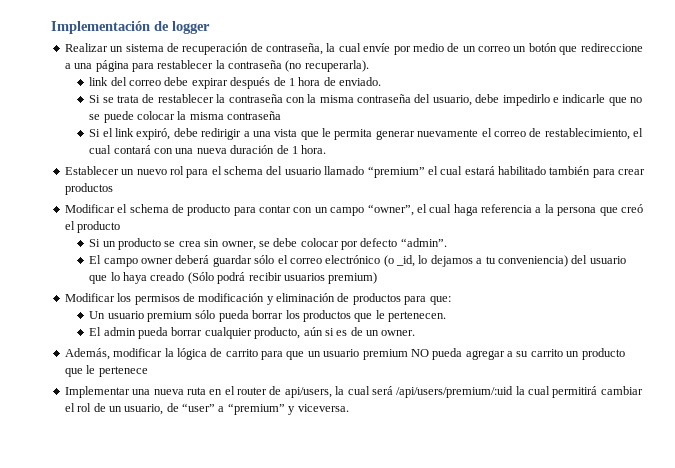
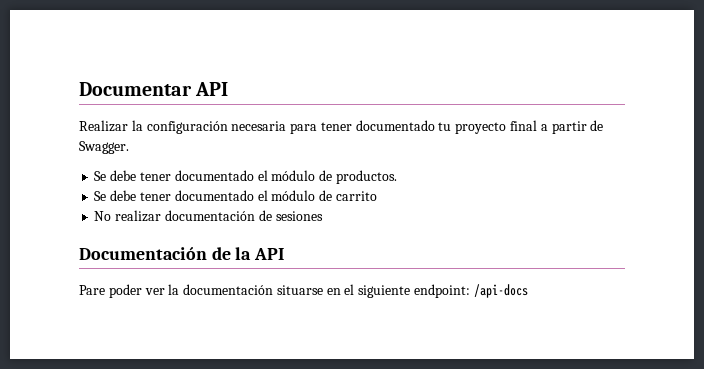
- Implementación de logger
- Realizar un sistema de recuperación de contraseña, la cual envíe por medio de un correo un botón que redireccione a una página para restablecer la contraseña (no recuperarla).
- link del correo debe expirar después de 1 hora de enviado.
- Si se trata de restablecer la contraseña con la misma contraseña del usuario, debe impedirlo e indicarle que no se puede colocar la misma contraseña
- Si el link expiró, debe redirigir a una vista que le permita generar nuevamente el correo de restablecimiento, el cual contará con una nueva duración de 1 hora.
- Establecer un nuevo rol para el schema del usuario llamado “premium” el cual estará habilitado también para crear productos
- Modificar el schema de producto para contar con un campo “owner”, el cual haga referencia a la persona que creó el producto
- Si un producto se crea sin owner, se debe colocar por defecto “admin”.
- El campo owner deberá guardar sólo el correo electrónico (o _id, lo dejamos a tu conveniencia) del usuario que lo haya creado (Sólo podrá recibir usuarios premium)
- Modificar los permisos de modificación y eliminación de productos para que:
- Un usuario premium sólo pueda borrar los productos que le pertenecen.
- El admin pueda borrar cualquier producto, aún si es de un owner.
- Además, modificar la lógica de carrito para que un usuario premium NO pueda agregar a su carrito un producto que le pertenece
- Implementar una nueva ruta en el router de api/users, la cual será /api/users/premium/:uid la cual permitirá cambiar el rol de un usuario, de “user” a “premium” y viceversa.
+ Documentar API
+ Realizar la configuración necesaria para tener documentado tu proyecto final a partir de Swagger.
+ Se debe tener documentado el módulo de productos.
+ Se debe tener documentado el módulo de carrito
+ No realizar documentación de sesiones
+ Documentación de la API
+ Pare poder ver la documentación situarse en el siguiente endpoint: /api-docs

